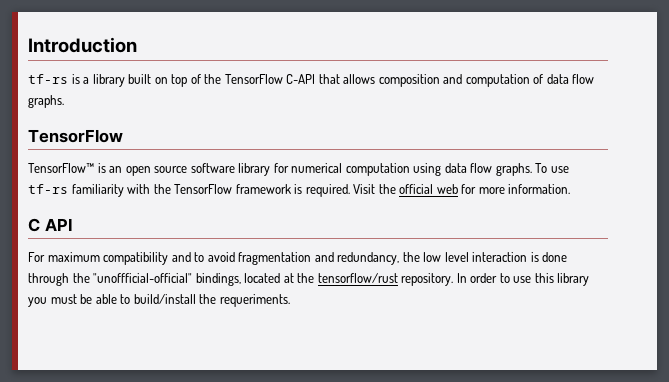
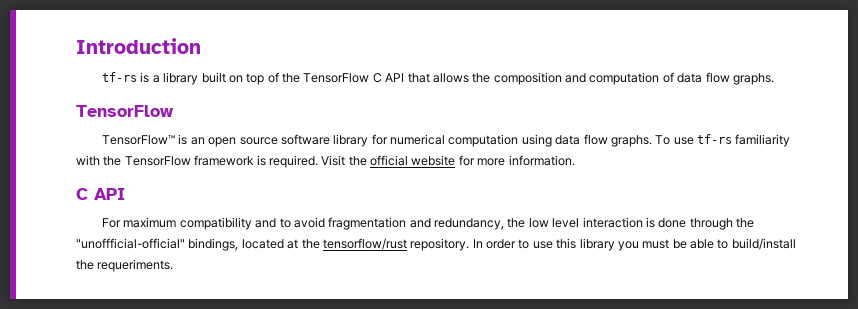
- tf-rs is a library built on top of the TensorFlow C-API that allows composition and computation of data flow graphs.
+ tf-rs is a library built on top of the TensorFlow C API that allows the composition and computation of data flow graphs.
- Visit the official web for more information.
+ Visit the official website for more information.

